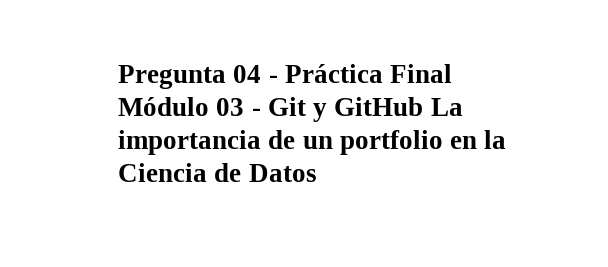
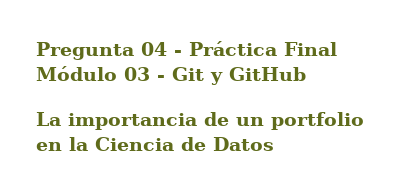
- Pregunta 04 - Práctica Final Módulo 03 - Git y GitHub La importancia de un portfolio en la Ciencia de Datos
+ Pregunta 04 - Práctica Final Módulo 03 - Git y GitHub
+ La importancia de un portfolio en la Ciencia de Datos

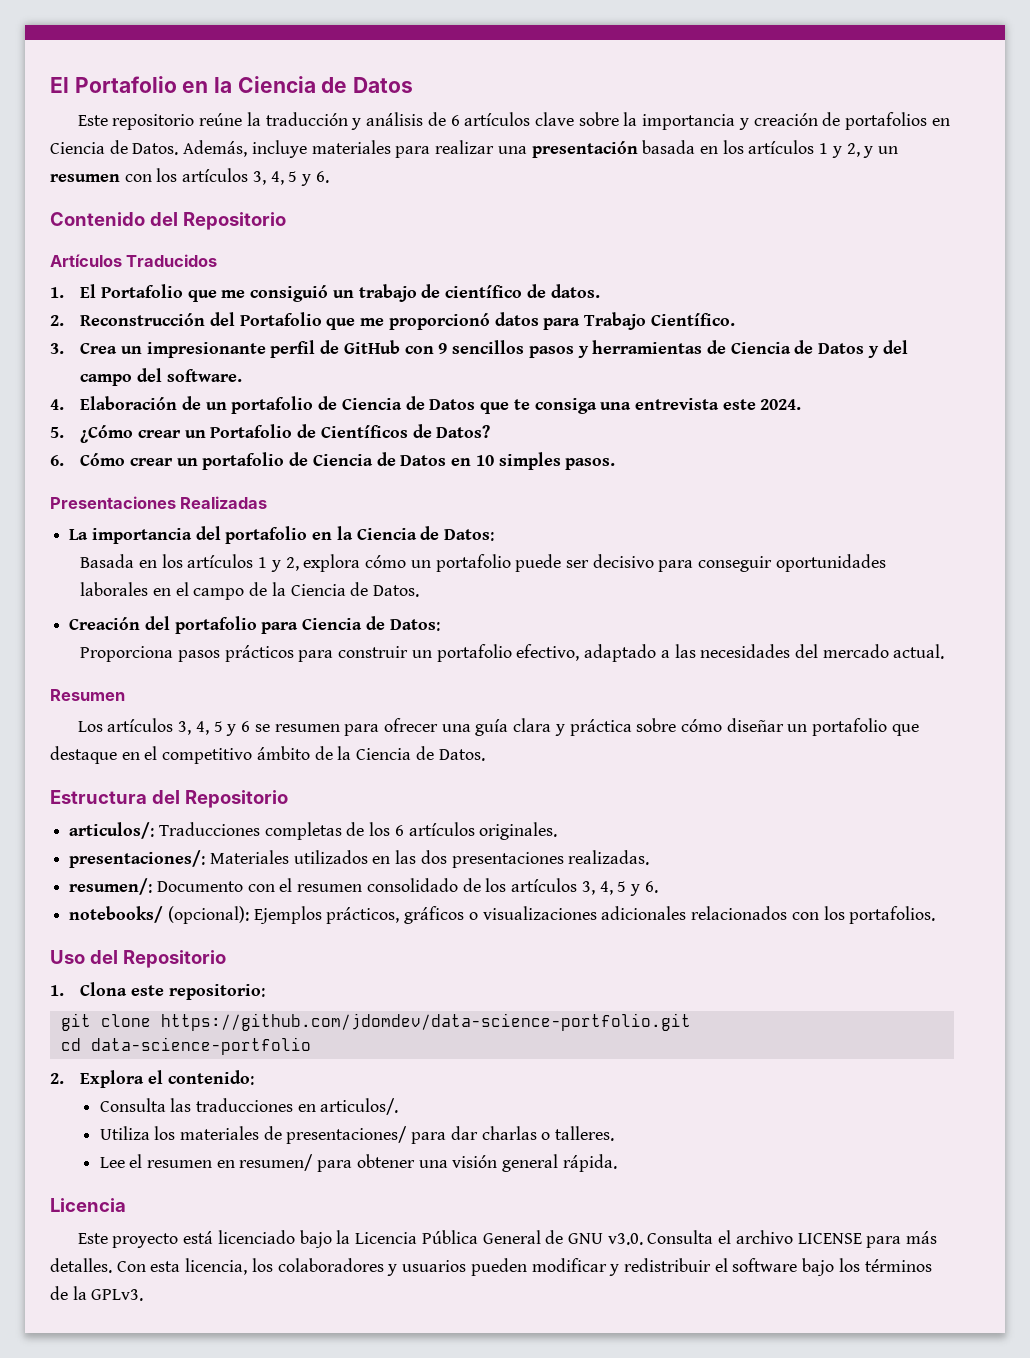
- Pregunta 04 - Práctica Final Módulo 03 - Git y GitHub
- La importancia de un portfolio en la Ciencia de Datos
+ El Portafolio en la Ciencia de Datos
+ Este repositorio reúne la traducción y análisis de 6 artículos clave sobre la importancia y creación de portafolios en Ciencia de Datos. Además, incluye materiales para realizar una presentación basada en los artículos 1 y 2, y un resumen con los artículos 3, 4, 5 y 6.
+ Contenido del Repositorio
+ Artículos Traducidos
+ 1. El Portafolio que me consiguió un trabajo de científico de datos.
+ 2. Reconstrucción del Portafolio que me proporcionó datos para Trabajo Científico.
+ 3. Crea un impresionante perfil de GitHub con 9 sencillos pasos y herramientas de Ciencia de Datos y del campo del software.
+ 4. Elaboración de un portafolio de Ciencia de Datos que te consiga una entrevista este 2024.
+ 5. ¿Cómo crear un Portafolio de Científicos de Datos?
+ 6. Cómo crear un portafolio de Ciencia de Datos en 10 simples pasos.
+ Presentaciones Realizadas
+ La importancia del portafolio en la Ciencia de Datos:
+ Basada en los artículos 1 y 2, explora cómo un portafolio puede ser decisivo para conseguir oportunidades laborales en el campo de la Ciencia de Datos.
+ Creación del portafolio para Ciencia de Datos:
+ Proporciona pasos prácticos para construir un portafolio efectivo, adaptado a las necesidades del mercado actual.
+ Resumen
+ Los artículos 3, 4, 5 y 6 se resumen para ofrecer una guía clara y práctica sobre cómo diseñar un portafolio que destaque en el competitivo ámbito de la Ciencia de Datos.
+ Estructura del Repositorio
+ articulos/: Traducciones completas de los 6 artículos originales.
+ presentaciones/: Materiales utilizados en las dos presentaciones realizadas.
+ resumen/: Documento con el resumen consolidado de los artículos 3, 4, 5 y 6.
+ notebooks/ (opcional): Ejemplos prácticos, gráficos o visualizaciones adicionales relacionados con los portafolios.
+ Uso del Repositorio
+ 1. Clona este repositorio:
+ git clone https://github.com/jdomdev/data-science-portfolio.git
+ cd data-science-portfolio
+ 2. Explora el contenido:
+ Consulta las traducciones en articulos/.
+ Utiliza los materiales de presentaciones/ para dar charlas o talleres.
+ Lee el resumen en resumen/ para obtener una visión general rápida.
+ Licencia
+ Este proyecto está licenciado bajo la Licencia Pública General de GNU v3.0. Consulta el archivo LICENSE para más detalles. Con esta licencia, los colaboradores y usuarios pueden modificar y redistribuir el software bajo los términos de la GPLv3.

